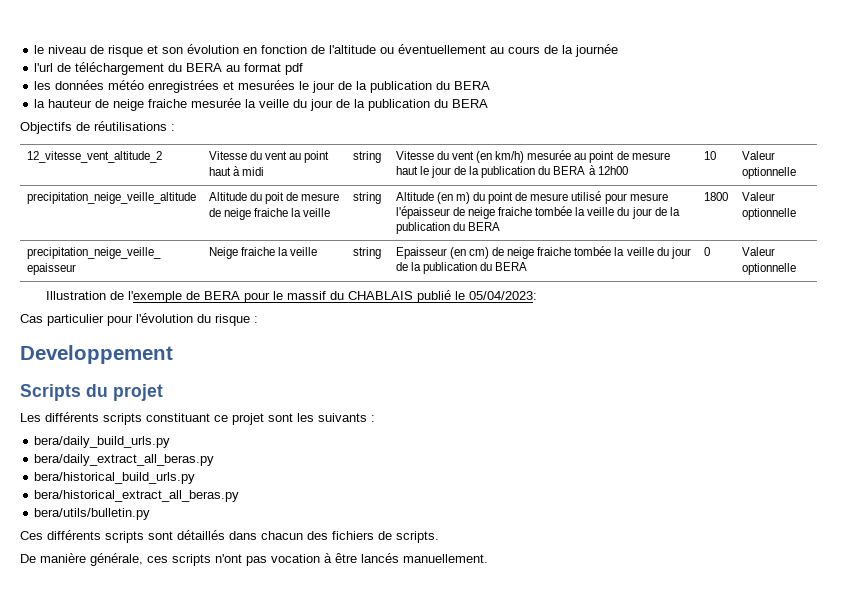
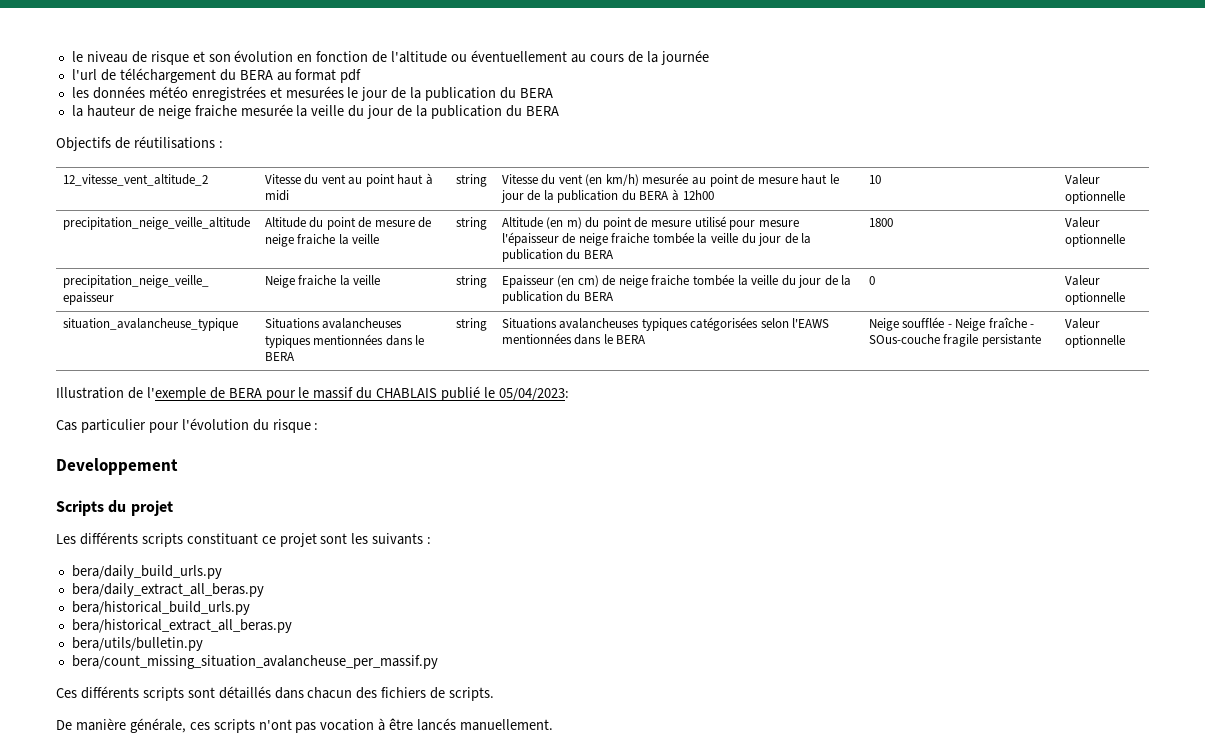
- precipitation_neige_veille_altitude | Altitude du poit de mesure de neige fraiche la veille | string | Altitude (en m) du point de mesure utilisé pour mesure l'épaisseur de neige fraiche tombée la veille du jour de la publication du BERA | 1800 | Valeur optionnelle
+ precipitation_neige_veille_altitude | Altitude du point de mesure de neige fraiche la veille | string | Altitude (en m) du point de mesure utilisé pour mesure l'épaisseur de neige fraiche tombée la veille du jour de la publication du BERA | 1800 | Valeur optionnelle
+ situation_avalancheuse_typique | Situations avalancheuses typiques mentionnées dans le BERA | string | Situations avalancheuses typiques catégorisées selon l'EAWS mentionnées dans le BERA | Neige soufflée - Neige fraîche - SOus-couche fragile persistante | Valeur optionnelle
+ bera/count_missing_situation_avalancheuse_per_massif.py

